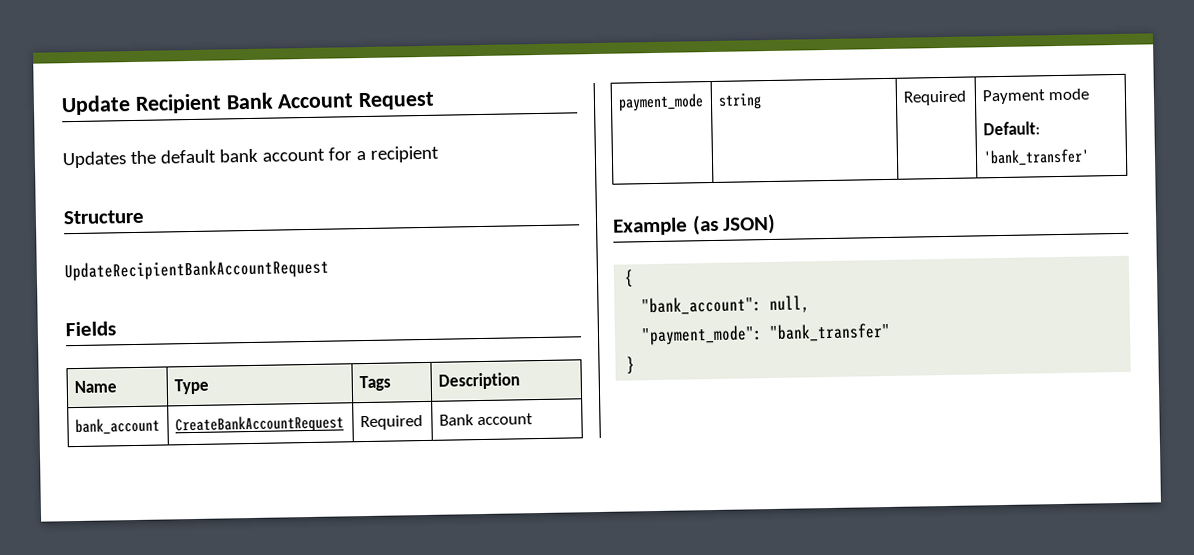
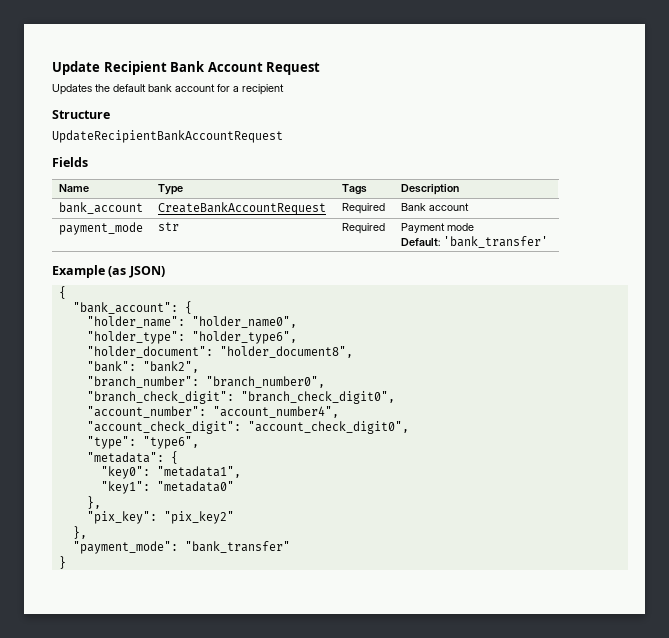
- payment_mode | string | Required | Payment mode
+ payment_mode | str | Required | Payment mode
- "bank_account": null,
+ "bank_account": {
+ "holder_name": "holder_name0",
+ "holder_type": "holder_type6",
+ "holder_document": "holder_document8",
+ "bank": "bank2",
+ "branch_number": "branch_number0",
+ "branch_check_digit": "branch_check_digit0",
+ "account_number": "account_number4",
+ "account_check_digit": "account_check_digit0",
+ "type": "type6",
+ "metadata": {
+ "key0": "metadata1",
+ "key1": "metadata0"
+ },
+ "pix_key": "pix_key2"
+ },

